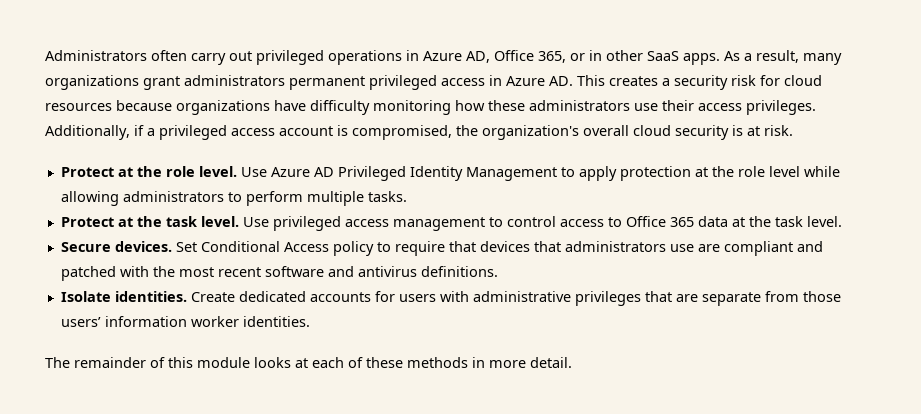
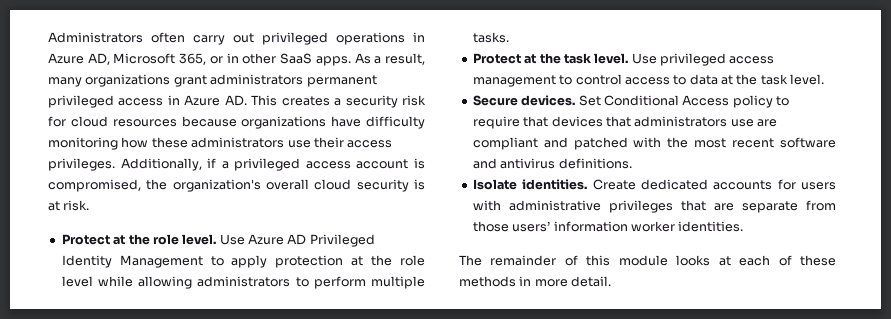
- Administrators often carry out privileged operations in Azure AD, Office 365, or in other SaaS apps.
+ Administrators often carry out privileged operations in Azure AD, Microsoft 365, or in other SaaS apps.
- Use privileged access management to control access to Office 365 data at the task level.
+ Use privileged access management to control access to data at the task level.

